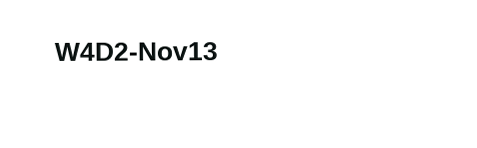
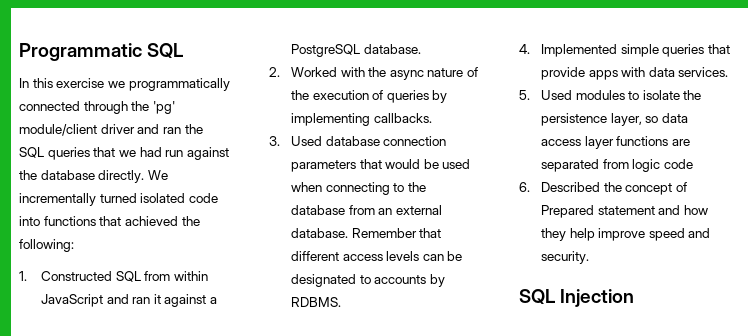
- W4D2-Nov13
+ Programmatic SQL
+ In this exercise we programmatically connected through the 'pg' module/client driver and ran the SQL queries that we had run against the database directly. We incrementally turned isolated code into functions that achieved the following:
+ 1. Constructed SQL from within JavaScript and ran it against a PostgreSQL database.
+ 2. Worked with the async nature of the execution of queries by implementing callbacks.
+ 3. Used database connection parameters that would be used when connecting to the database from an external database. Remember that different access levels can be designated to accounts by RDBMS.
+ 4. Implemented simple queries that provide apps with data services.
+ 5. Used modules to isolate the persistence layer, so data access layer functions are separated from logic code
+ 6. Described the concept of Prepared statement and how they help improve speed and security.
+ SQL Injection

